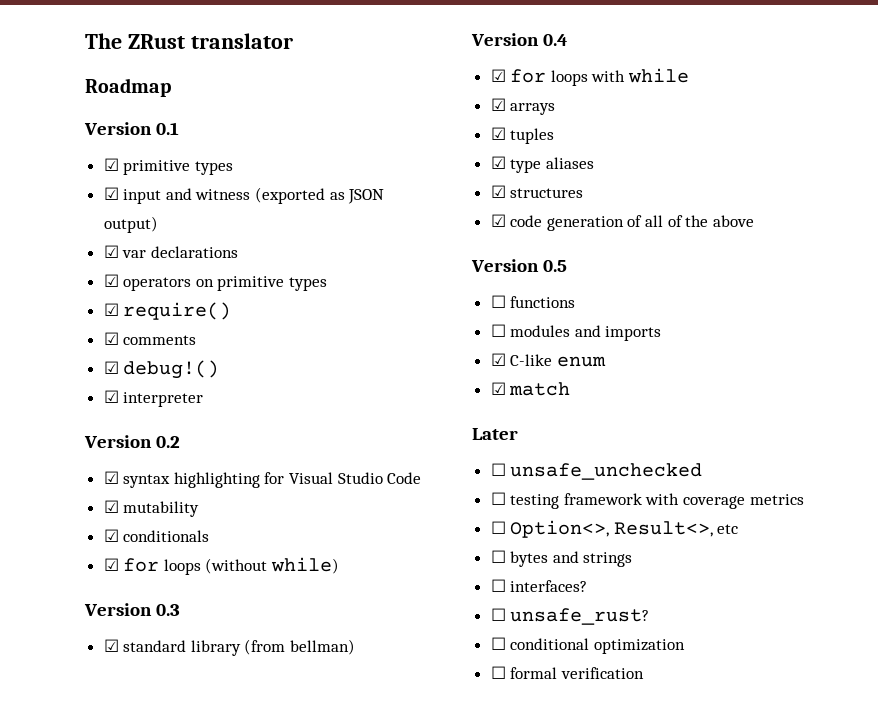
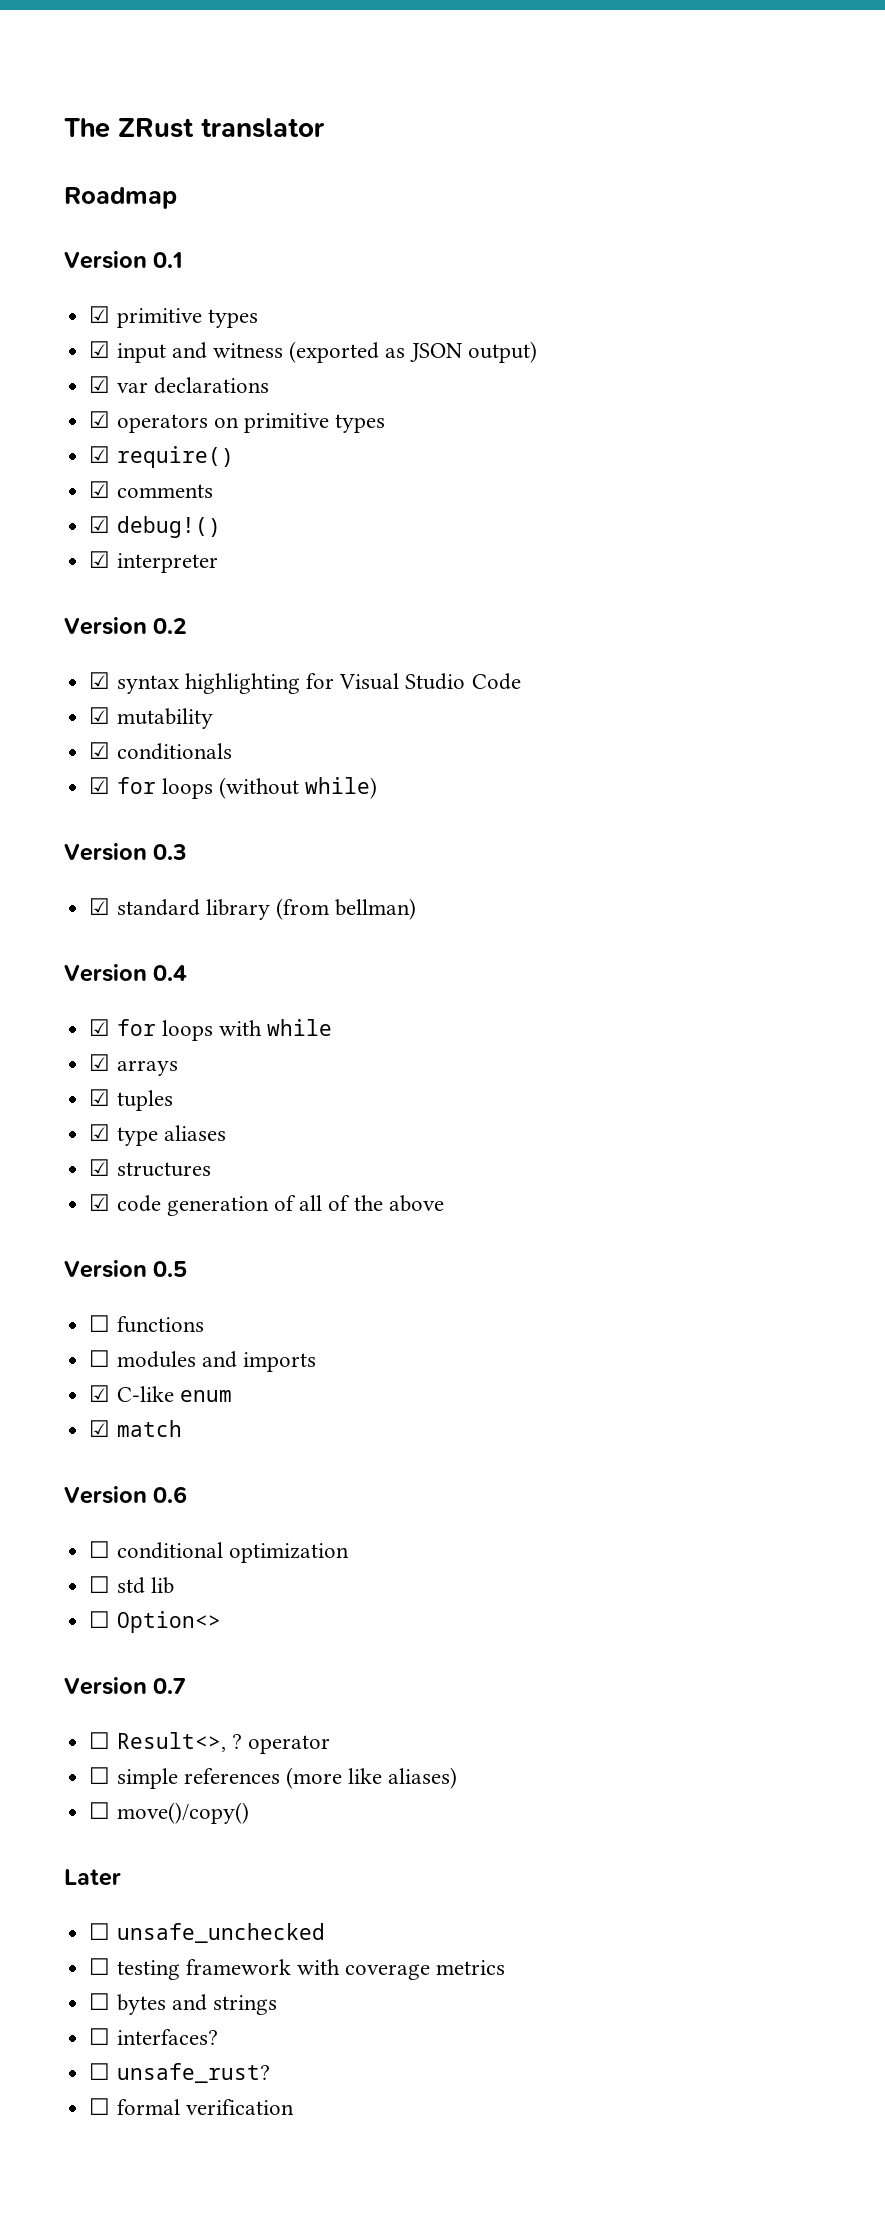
+ Version 0.6
+ ☐ conditional optimization
+ ☐ std lib
+ ☐ Option<>
+ Version 0.7
+ ☐ Result<>, ? operator
+ ☐ simple references (more like aliases)
+ ☐ move()/copy()
- ☐ Option<>, Result<>, etc
- ☐ conditional optimization

